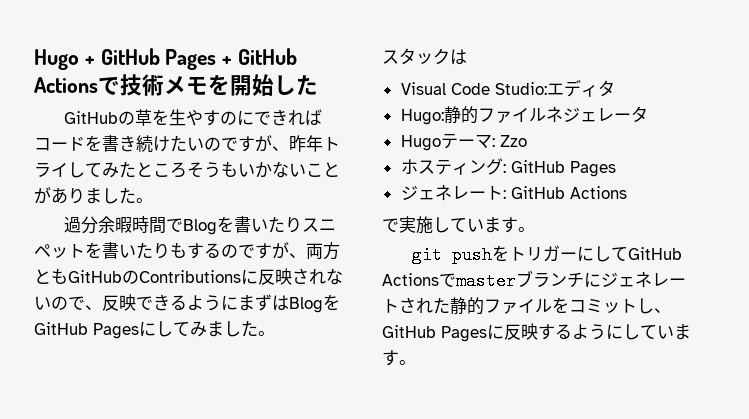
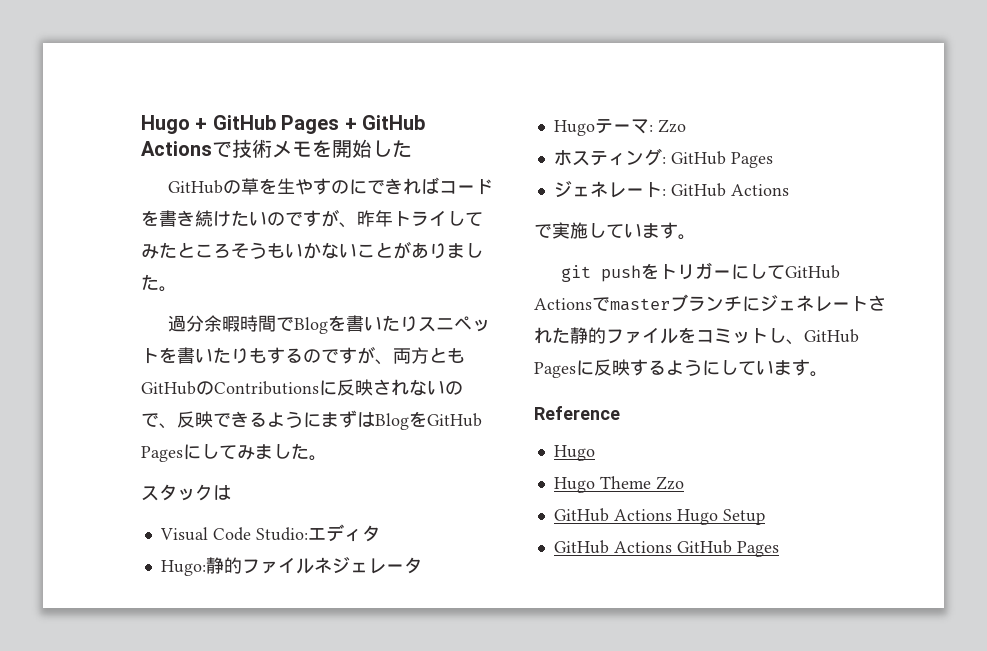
+ Reference
+ Hugo
+ Hugo Theme Zzo
+ GitHub Actions Hugo Setup
+ GitHub Actions GitHub Pages

